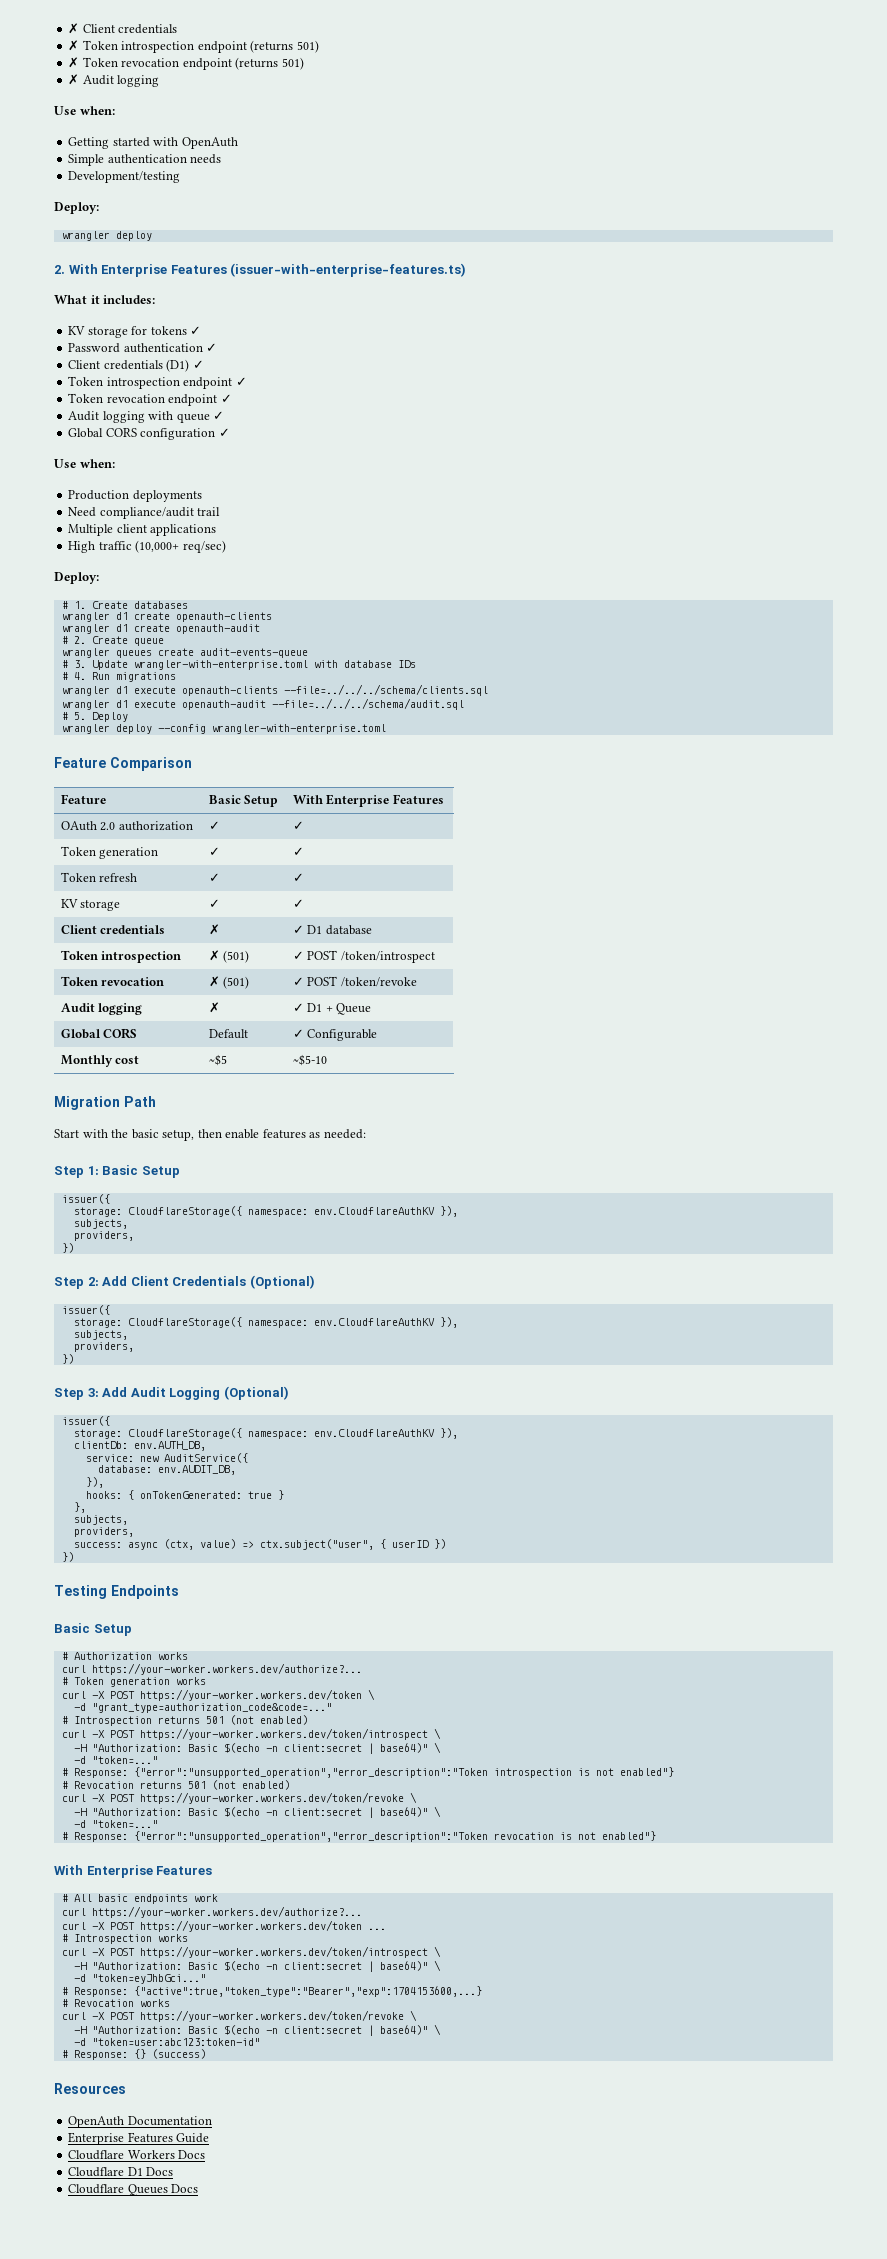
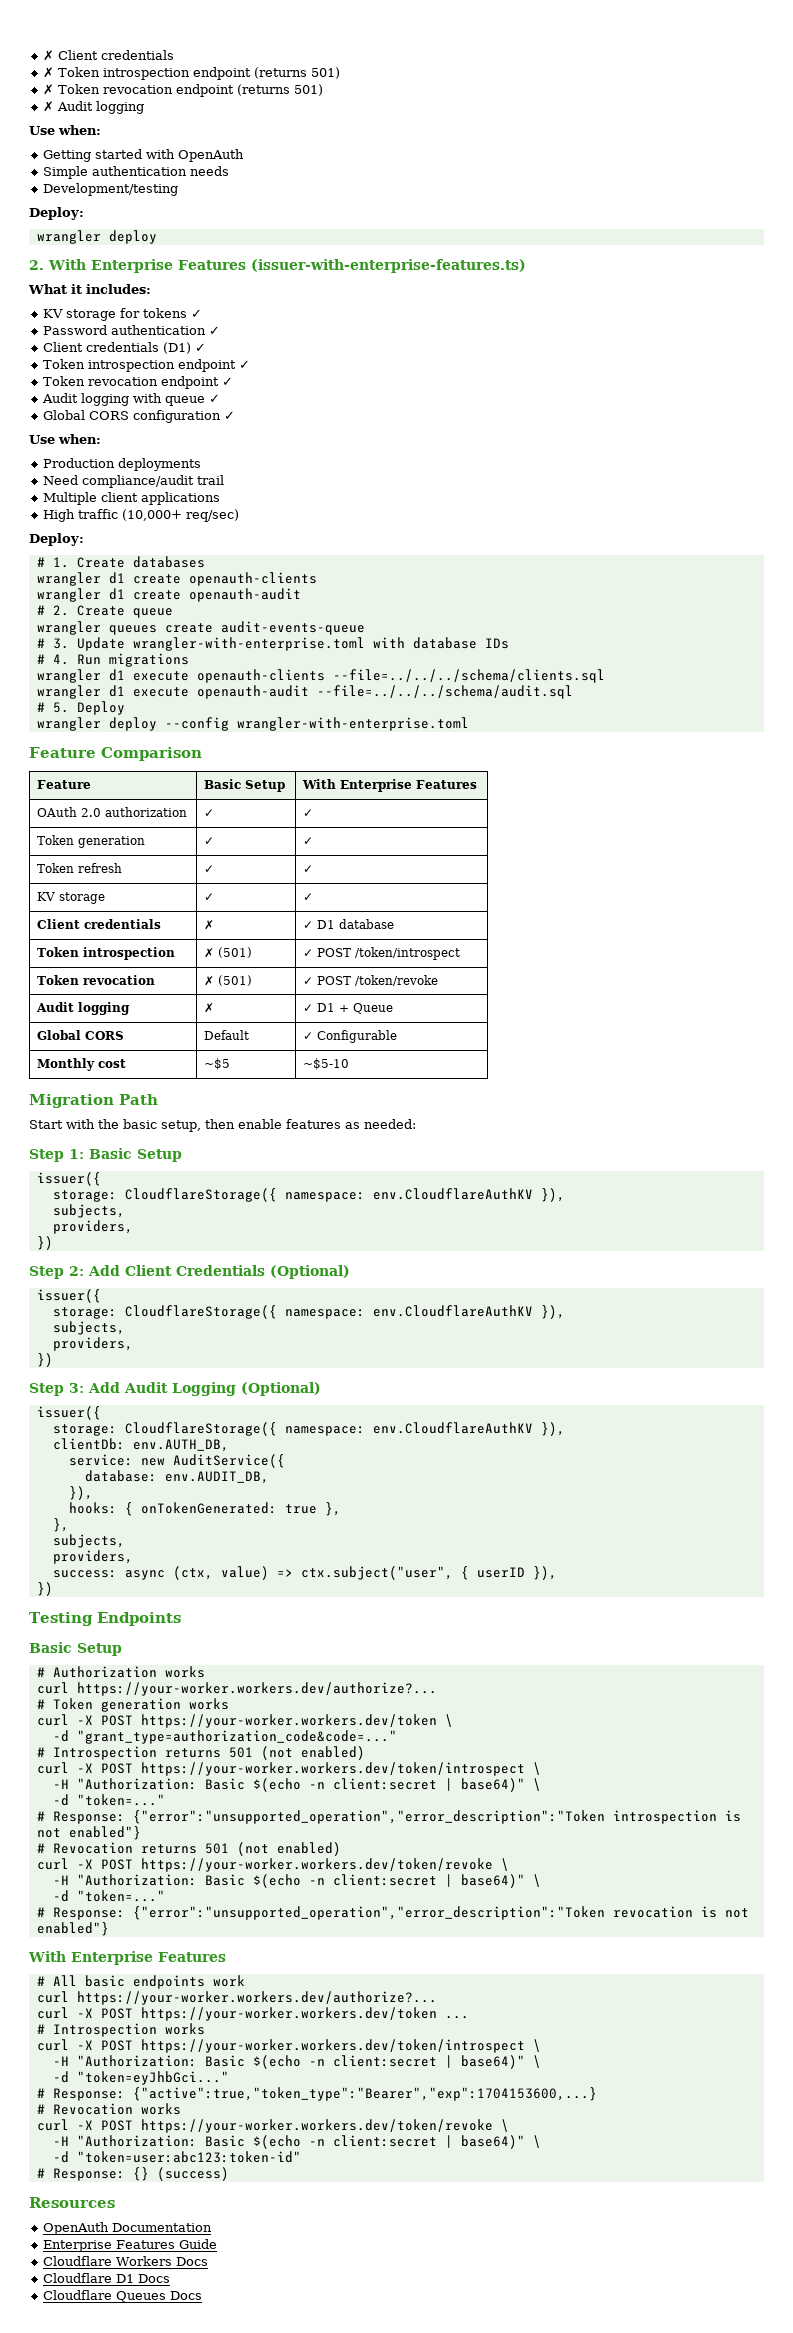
- hooks: { onTokenGenerated: true }
+ hooks: { onTokenGenerated: true },
- success: async (ctx, value) => ctx.subject("user", { userID })
+ success: async (ctx, value) => ctx.subject("user", { userID }),

